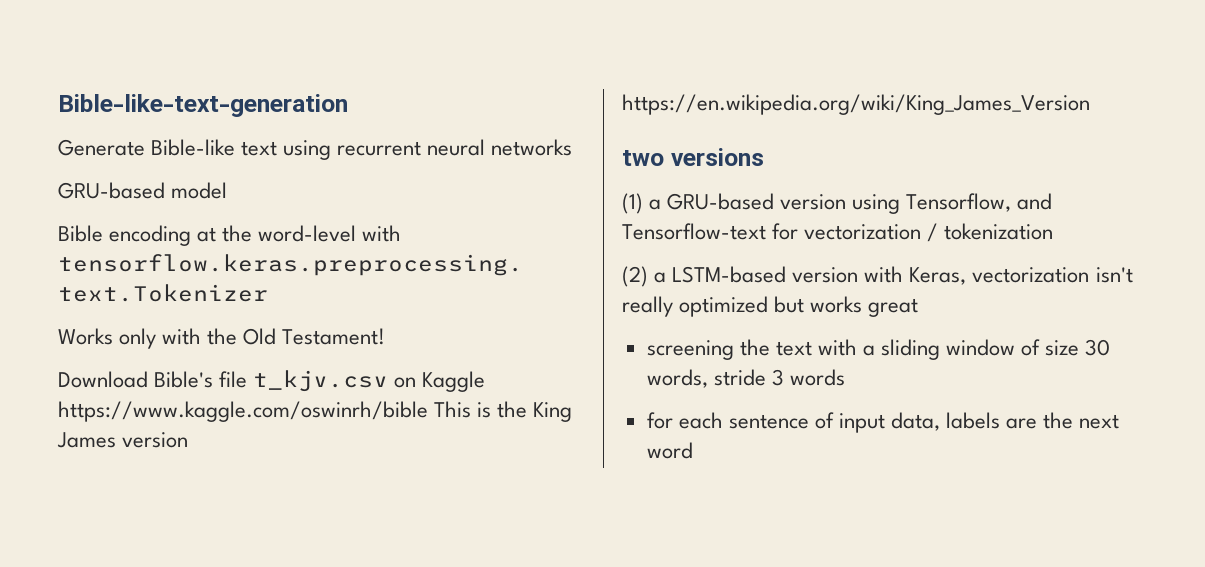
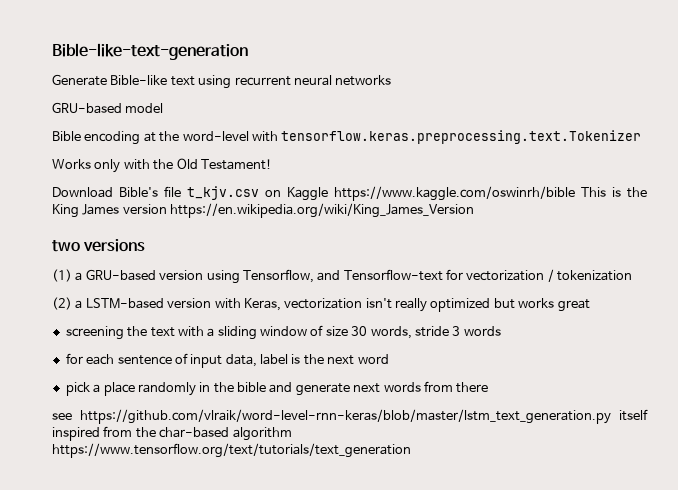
- for each sentence of input data, labels are the next word
+ for each sentence of input data, label is the next word
+ pick a place randomly in the bible and generate next words from there
+ see https://github.com/vlraik/word-level-rnn-keras/blob/master/lstm_text_generation.py itself inspired from the char-based algorithm https://www.tensorflow.org/text/tutorials/text_generation

